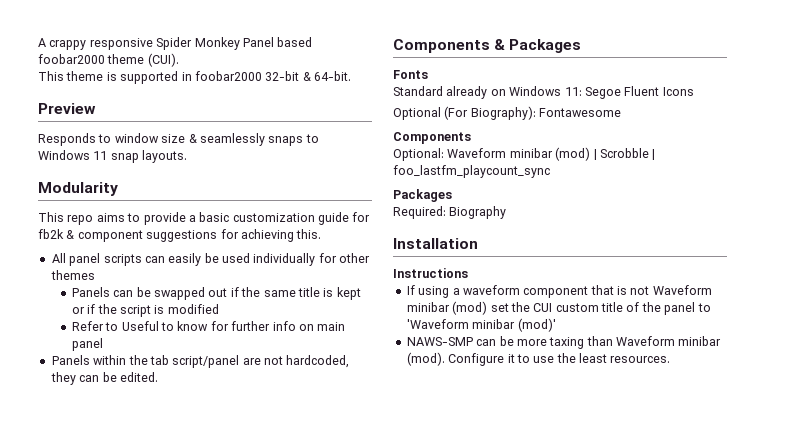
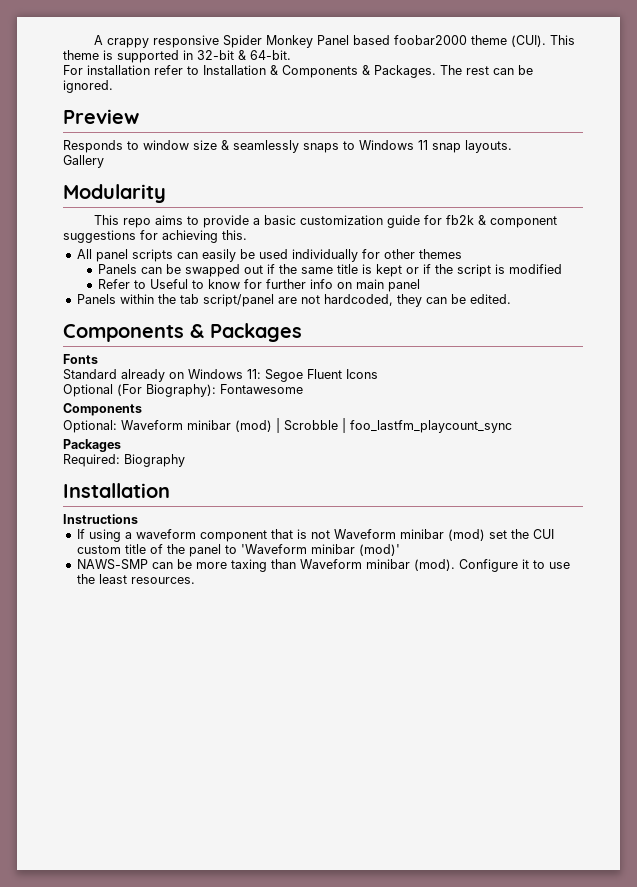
- A crappy responsive Spider Monkey Panel based foobar2000 theme (CUI).
- This theme is supported in foobar2000 32-bit & 64-bit.
+ A crappy responsive Spider Monkey Panel based foobar2000 theme (CUI). This theme is supported in 32-bit & 64-bit.
+ For installation refer to Installation & Components & Packages. The rest can be ignored.
+ Gallery

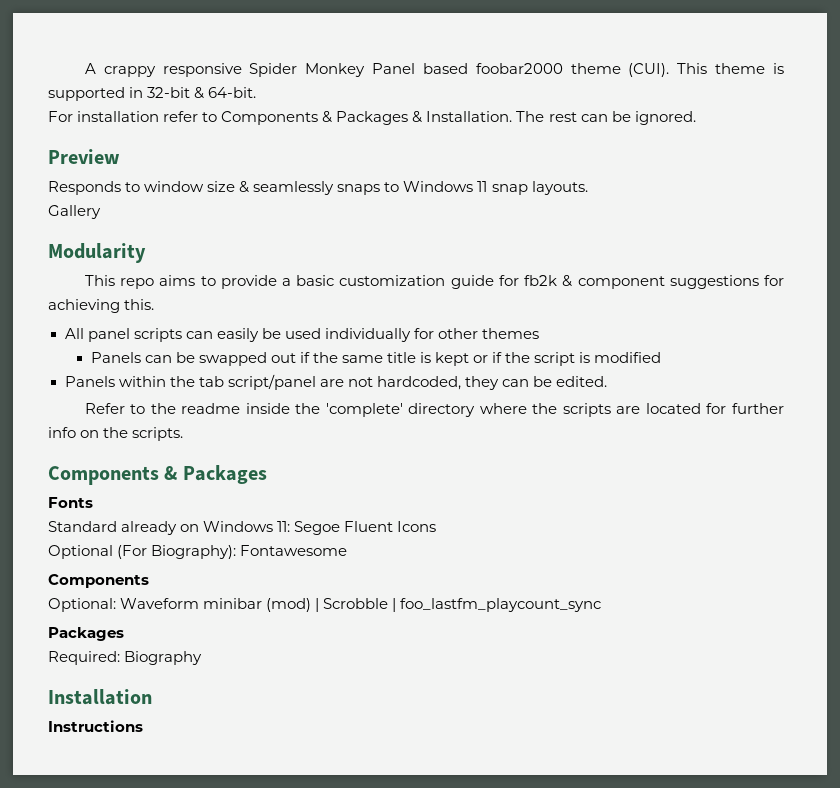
- For installation refer to Installation & Components & Packages.
+ For installation refer to Components & Packages & Installation.
- Refer to Useful to know for further info on main panel
+ Refer to the readme inside the 'complete' directory where the scripts are located for further info on the scripts.
- If using a waveform component that is not Waveform minibar (mod) set the CUI custom title of the panel to 'Waveform minibar (mod)'
- NAWS-SMP can be more taxing than Waveform minibar (mod). Configure it to use the least resources.

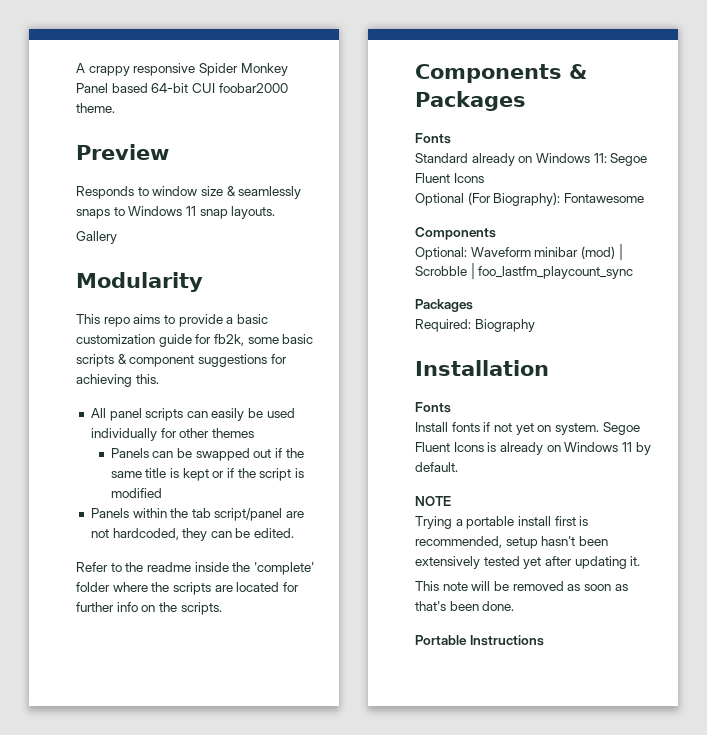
- A crappy responsive Spider Monkey Panel based foobar2000 theme (CUI). This theme is supported in 32-bit & 64-bit.
- For installation refer to Components & Packages & Installation. The rest can be ignored.
+ A crappy responsive Spider Monkey Panel based 64-bit CUI foobar2000 theme.
- This repo aims to provide a basic customization guide for fb2k & component suggestions for achieving this.
+ This repo aims to provide a basic customization guide for fb2k, some basic scripts & component suggestions for achieving this.
- Refer to the readme inside the 'complete' directory where the scripts are located for further info on the scripts.
+ Refer to the readme inside the 'complete' folder where the scripts are located for further info on the scripts.
  Installation
- Instructions
+ Fonts
+ Install fonts if not yet on system. Segoe Fluent Icons is already on Windows 11 by default.
+ NOTE
+ Trying a portable install first is recommended, setup hasn't been extensively tested yet after updating it.
+ This note will be removed as soon as that's been done.
+ Portable Instructions

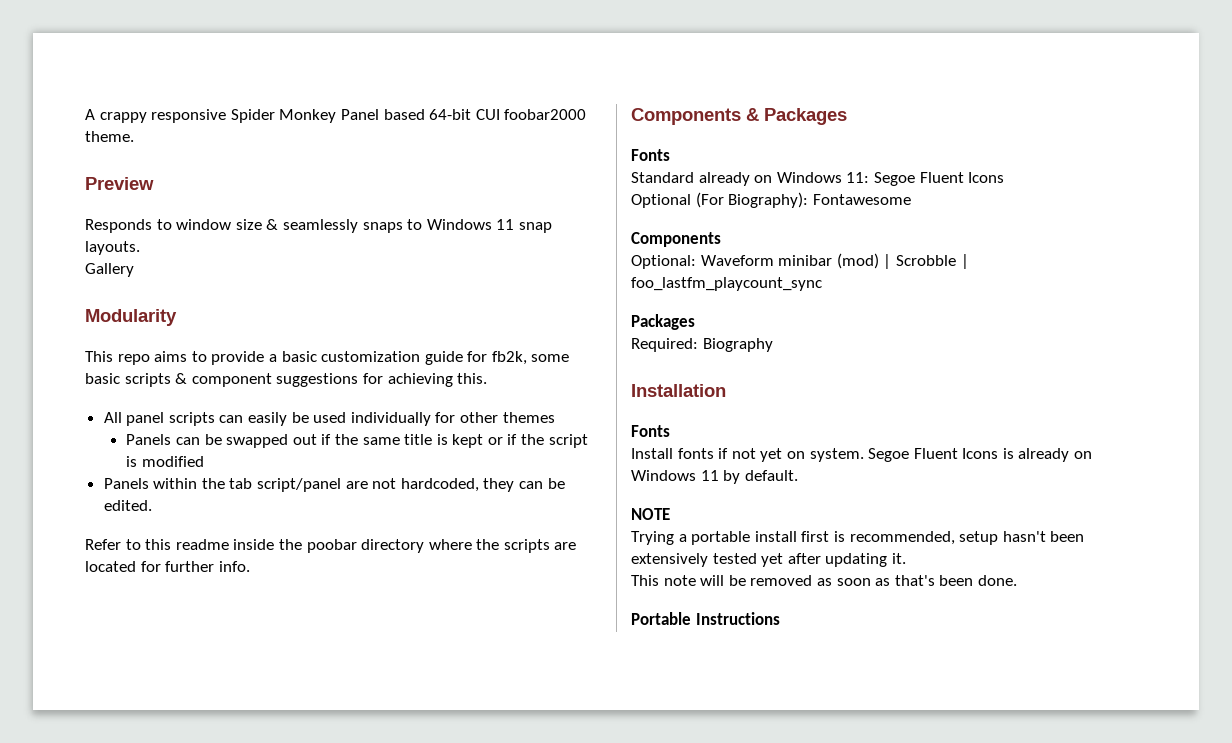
- Refer to the readme inside the 'complete' folder where the scripts are located for further info on the scripts.
+ Refer to this readme inside the poobar directory where the scripts are located for further info.

